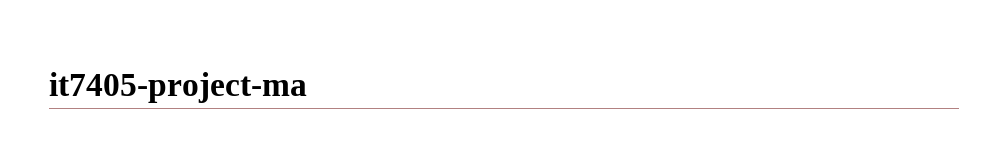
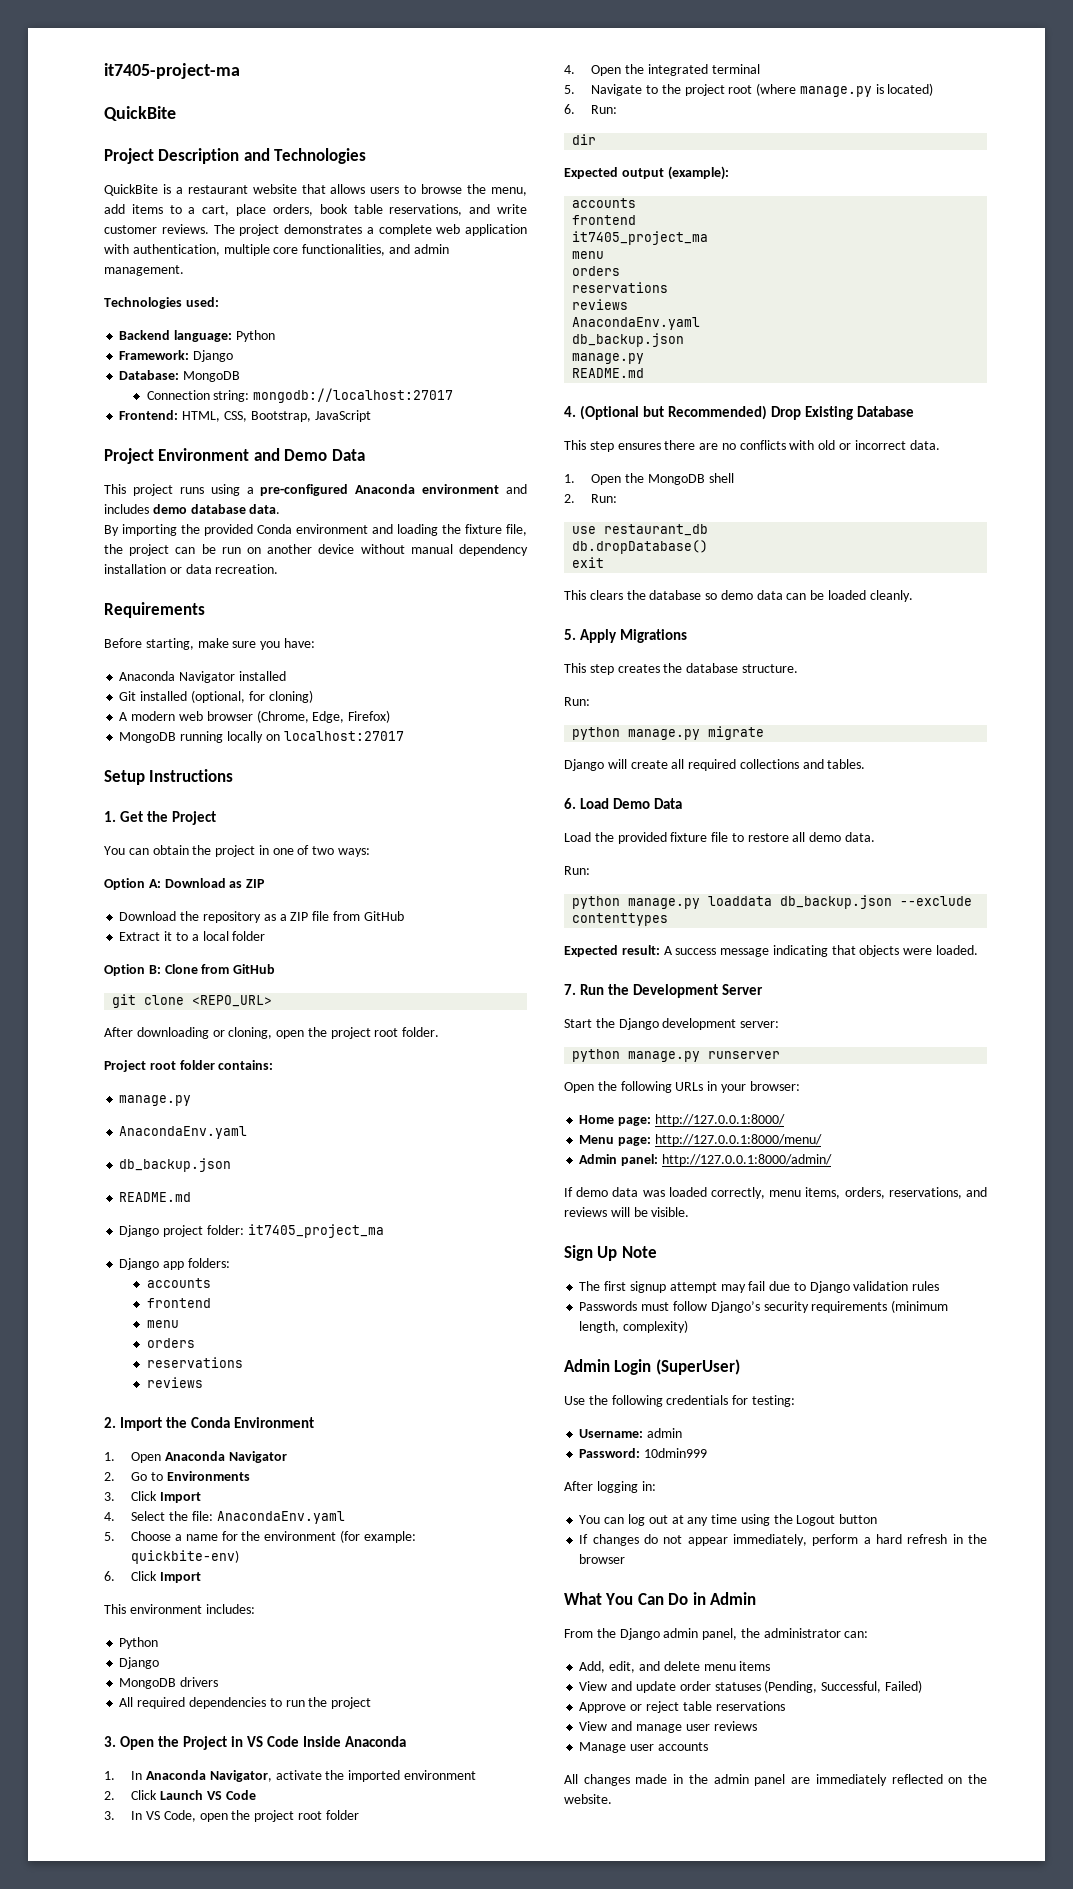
  it7405-project-ma
+ QuickBite
+ Project Description and Technologies
+ QuickBite is a restaurant website that allows users to browse the menu, add items to a cart, place orders, book table reservations, and write customer reviews. The project demonstrates a complete web application with authentication, multiple core functionalities, and admin management.
+ Technologies used:
+ Backend language: Python
+ Framework: Django
+ Database: MongoDB
+ Connection string: mongodb://localhost:27017
+ Frontend: HTML, CSS, Bootstrap, JavaScript
+ Project Environment and Demo Data
+ This project runs using a pre-configured Anaconda environment and includes demo database data.
+ By importing the provided Conda environment and loading the fixture file, the project can be run on another device without manual dependency installation or data recreation.
+ Requirements
+ Before starting, make sure you have:
+ Anaconda Navigator installed
+ Git installed (optional, for cloning)
+ A modern web browser (Chrome, Edge, Firefox)
+ MongoDB running locally on localhost:27017
+ Setup Instructions
+ 1. Get the Project
+ You can obtain the project in one of two ways:
+ Option A: Download as ZIP
+ Download the repository as a ZIP file from GitHub
+ Extract it to a local folder
+ Option B: Clone from GitHub
+ git clone <REPO_URL>
+ After downloading or cloning, open the project root folder.
+ Project root folder contains:
+ manage.py
+ AnacondaEnv.yaml
+ db_backup.json
+ README.md
+ Django project folder: it7405_project_ma
+ Django app folders:
+ accounts
+ frontend
+ menu
+ orders
+ reservations
+ reviews
+ 2. Import the Conda Environment
+ 1. Open Anaconda Navigator
+ 2. Go to Environments
+ 3. Click Import
+ 4. Select the file: AnacondaEnv.yaml
+ 5. Choose a name for the environment (for example: quickbite-env)
+ 6. Click Import
+ This environment includes:
+ Python
+ Django
+ MongoDB drivers
+ All required dependencies to run the project
+ 3. Open the Project in VS Code Inside Anaconda
+ 1. In Anaconda Navigator, activate the imported environment
+ 2. Click Launch VS Code
+ 3. In VS Code, open the project root folder
+ 4. Open the integrated terminal
+ 5. Navigate to the project root (where manage.py is located)
+ 6. Run:
+ dir
+ Expected output (example):
+ accounts
+ frontend
+ it7405_project_ma
+ menu
+ orders
+ reservations
+ reviews
+ AnacondaEnv.yaml
+ db_backup.json
+ manage.py
+ README.md
+ 4. (Optional but Recommended) Drop Existing Database
+ This step ensures there are no conflicts with old or incorrect data.
+ 1. Open the MongoDB shell
+ 2. Run:
+ use restaurant_db
+ db.dropDatabase()
+ exit
+ This clears the database so demo data can be loaded cleanly.
+ 5. Apply Migrations
+ This step creates the database structure.
+ Run:
+ python manage.py migrate
+ Django will create all required collections and tables.
+ 6. Load Demo Data
+ Load the provided fixture file to restore all demo data.
+ Run:
+ python manage.py loaddata db_backup.json --exclude contenttypes
+ Expected result: A success message indicating that objects were loaded.
+ 7. Run the Development Server
+ Start the Django development server:
+ python manage.py runserver
+ Open the following URLs in your browser:
+ Home page: http://127.0.0.1:8000/
+ Menu page: http://127.0.0.1:8000/menu/
+ Admin panel: http://127.0.0.1:8000/admin/
+ If demo data was loaded correctly, menu items, orders, reservations, and reviews will be visible.
+ Sign Up Note
+ The first signup attempt may fail due to Django validation rules
+ Passwords must follow Django’s security requirements (minimum length, complexity)
+ Admin Login (SuperUser)
+ Use the following credentials for testing:
+ Username: admin
+ Password: 10dmin999
+ After logging in:
+ You can log out at any time using the Logout button
+ If changes do not appear immediately, perform a hard refresh in the browser
+ What You Can Do in Admin
+ From the Django admin panel, the administrator can:
+ Add, edit, and delete menu items
+ View and update order statuses (Pending, Successful, Failed)
+ Approve or reject table reservations
+ View and manage user reviews
+ Manage user accounts
+ All changes made in the admin panel are immediately reflected on the website.

